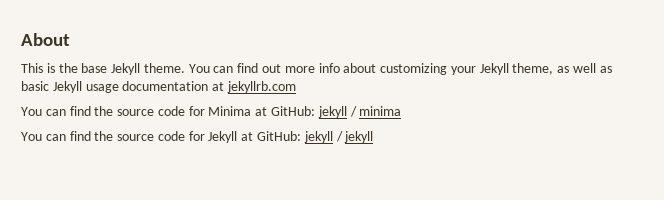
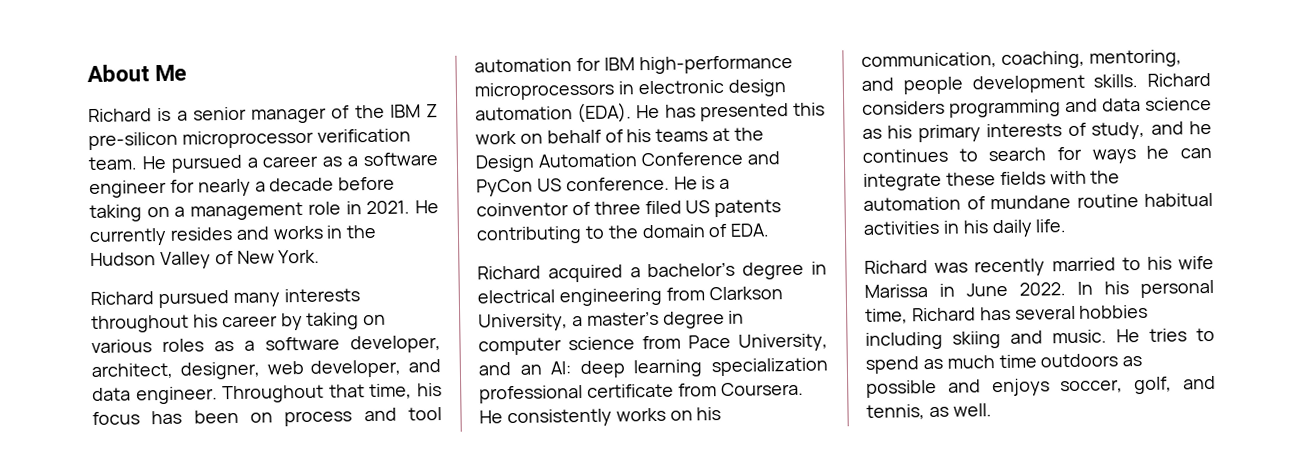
- About
- This is the base Jekyll theme. You can find out more info about customizing your Jekyll theme, as well as basic Jekyll usage documentation at jekyllrb.com
- You can find the source code for Minima at GitHub: jekyll / minima
- You can find the source code for Jekyll at GitHub: jekyll / jekyll
+ About Me
+ Richard is a senior manager of the IBM Z pre-silicon microprocessor verification team. He pursued a career as a software engineer for nearly a decade before taking on a management role in 2021. He currently resides and works in the Hudson Valley of New York.
+ Richard pursued many interests throughout his career by taking on various roles as a software developer, architect, designer, web developer, and data engineer. Throughout that time, his focus has been on process and tool automation for IBM high-performance microprocessors in electronic design automation (EDA). He has presented this work on behalf of his teams at the Design Automation Conference and PyCon US conference. He is a coinventor of three filed US patents contributing to the domain of EDA.
+ Richard acquired a bachelor’s degree in electrical engineering from Clarkson University, a master’s degree in computer science from Pace University, and an AI: deep learning specialization professional certificate from Coursera. He consistently works on his communication, coaching, mentoring, and people development skills. Richard considers programming and data science as his primary interests of study, and he continues to search for ways he can integrate these fields with the automation of mundane routine habitual activities in his daily life.
+ Richard was recently married to his wife Marissa in June 2022. In his personal time, Richard has several hobbies including skiing and music. He tries to spend as much time outdoors as possible and enjoys soccer, golf, and tennis, as well.

